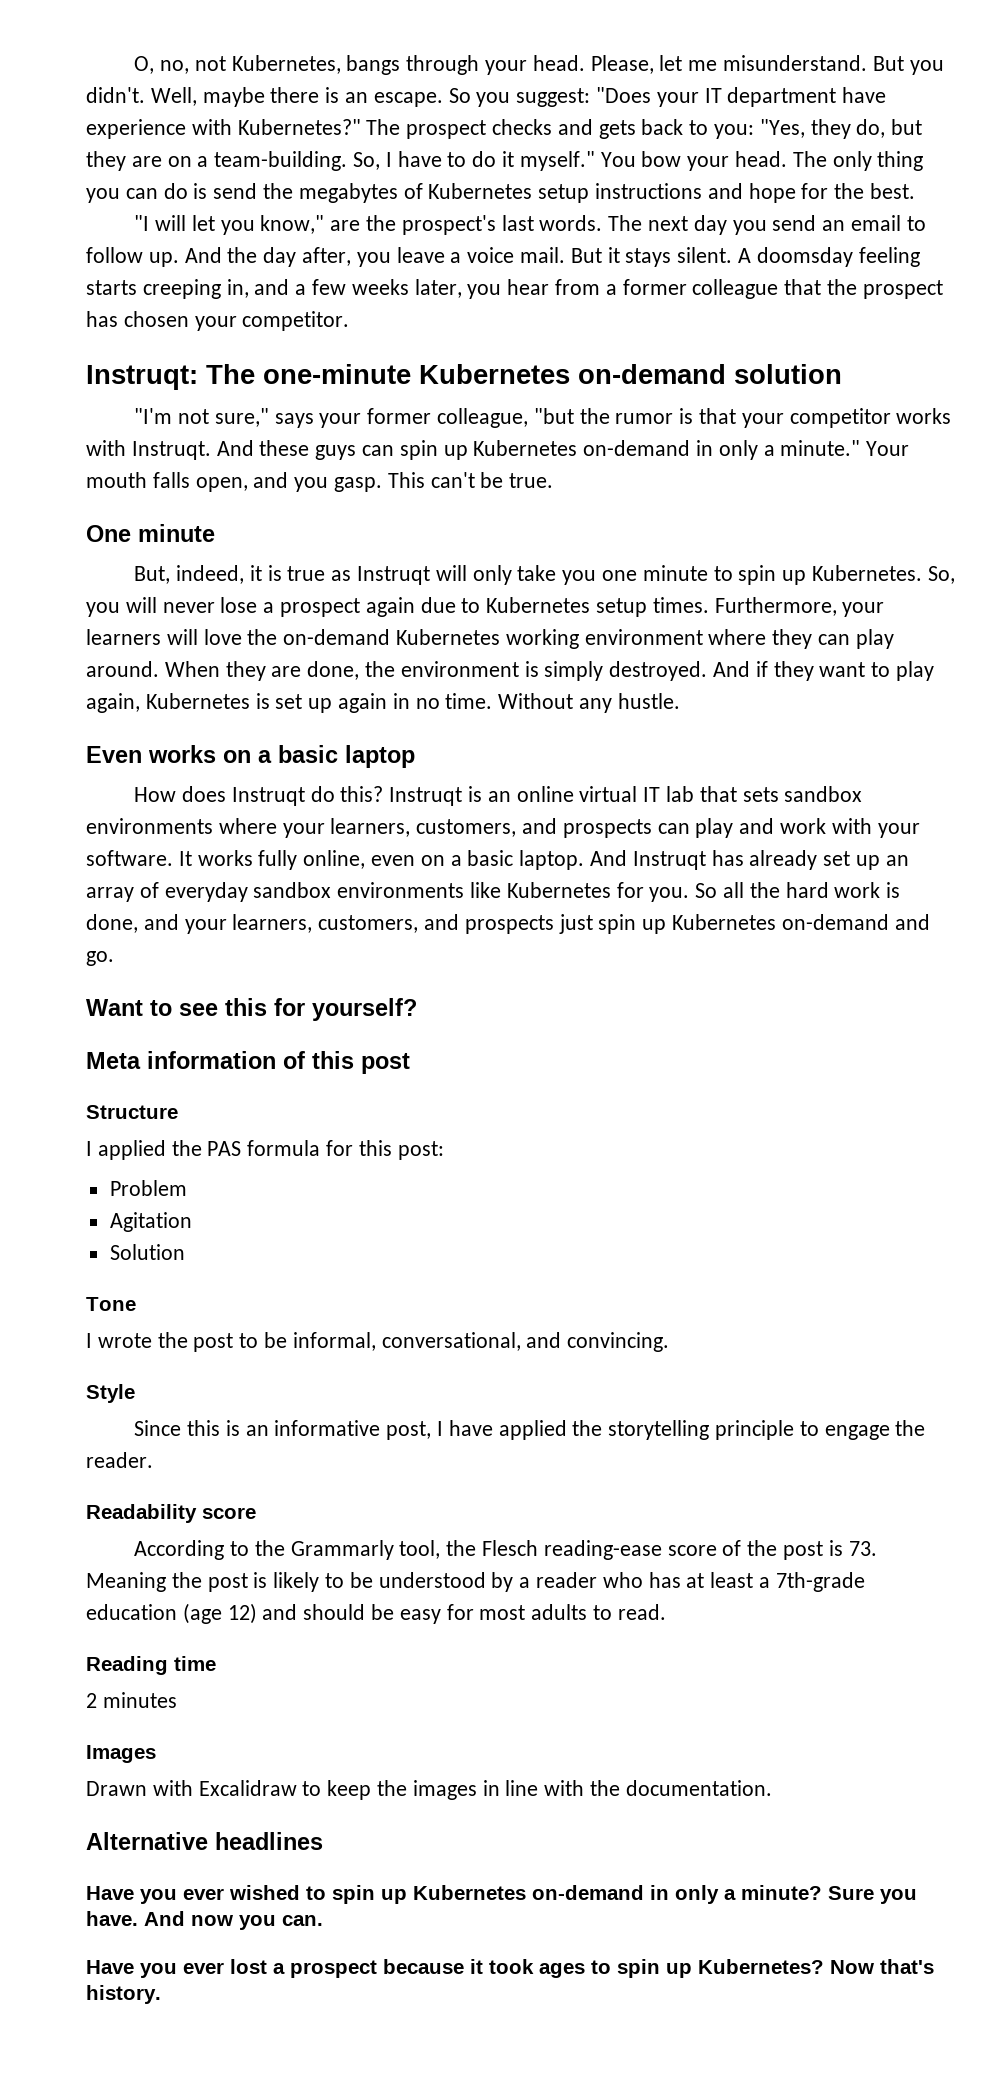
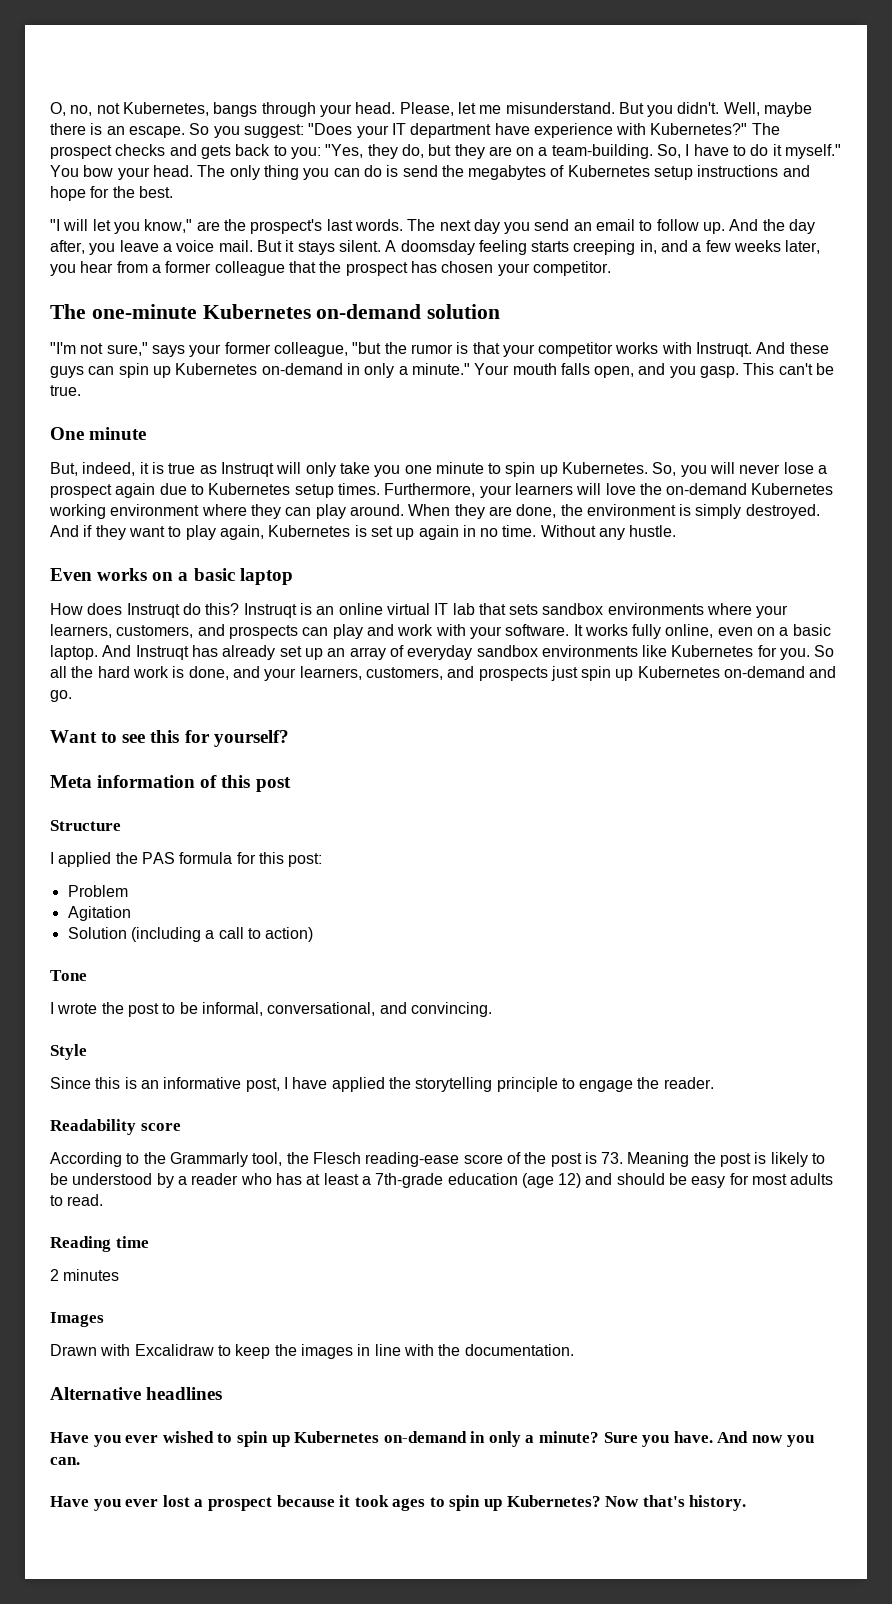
- Instruqt: The one-minute Kubernetes on-demand solution
+ The one-minute Kubernetes on-demand solution
- Solution
+ Solution (including a call to action)

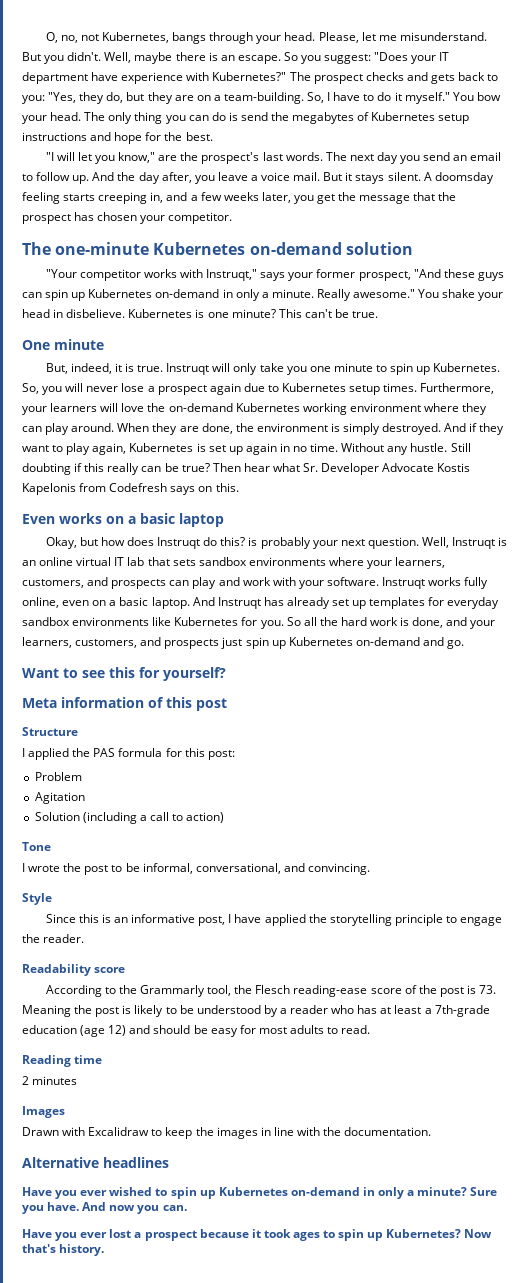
- A doomsday feeling starts creeping in, and a few weeks later, you hear from a former colleague that the prospect has chosen your competitor.
+ A doomsday feeling starts creeping in, and a few weeks later, you get the message that the prospect has chosen your competitor.
- "I'm not sure," says your former colleague, "but the rumor is that your competitor works with Instruqt. And these guys can spin up Kubernetes on-demand in only a minute." Your mouth falls open, and you gasp.
+ "Your competitor works with Instruqt," says your former prospect, "And these guys can spin up Kubernetes on-demand in only a minute. Really awesome." You shake your head in disbelieve. Kubernetes is one minute?
- But, indeed, it is true as Instruqt will only take you one minute to spin up Kubernetes.
+ But, indeed, it is true. Instruqt will only take you one minute to spin up Kubernetes.
+ Still doubting if this really can be true? Then hear what Sr. Developer Advocate Kostis Kapelonis from Codefresh says on this.
- How does Instruqt do this? Instruqt is an online virtual IT lab that sets sandbox environments where your learners, customers, and prospects can play and work with your software.
+ Okay, but how does Instruqt do this? is probably your next question. Well, Instruqt is an online virtual IT lab that sets sandbox environments where your learners, customers, and prospects can play and work with your software.
- It works fully online, even on a basic laptop.
+ Instruqt works fully online, even on a basic laptop.
- And Instruqt has already set up an array of everyday sandbox environments like Kubernetes for you.
+ And Instruqt has already set up templates for everyday sandbox environments like Kubernetes for you.

